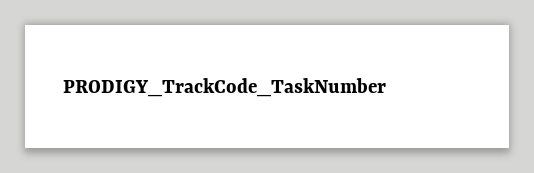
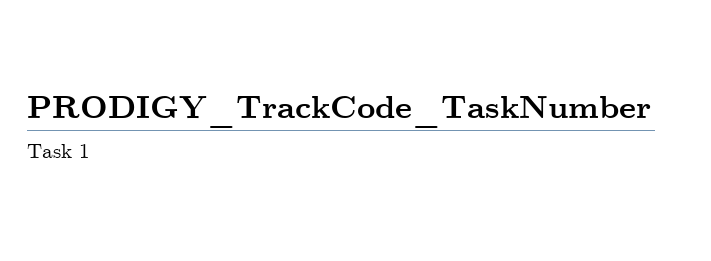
+ Task 1

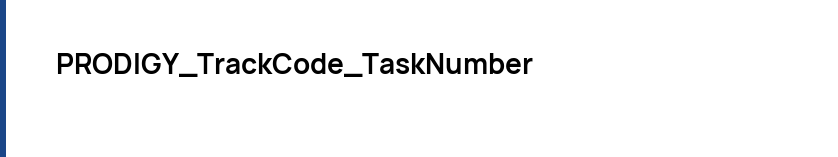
- Task 1

